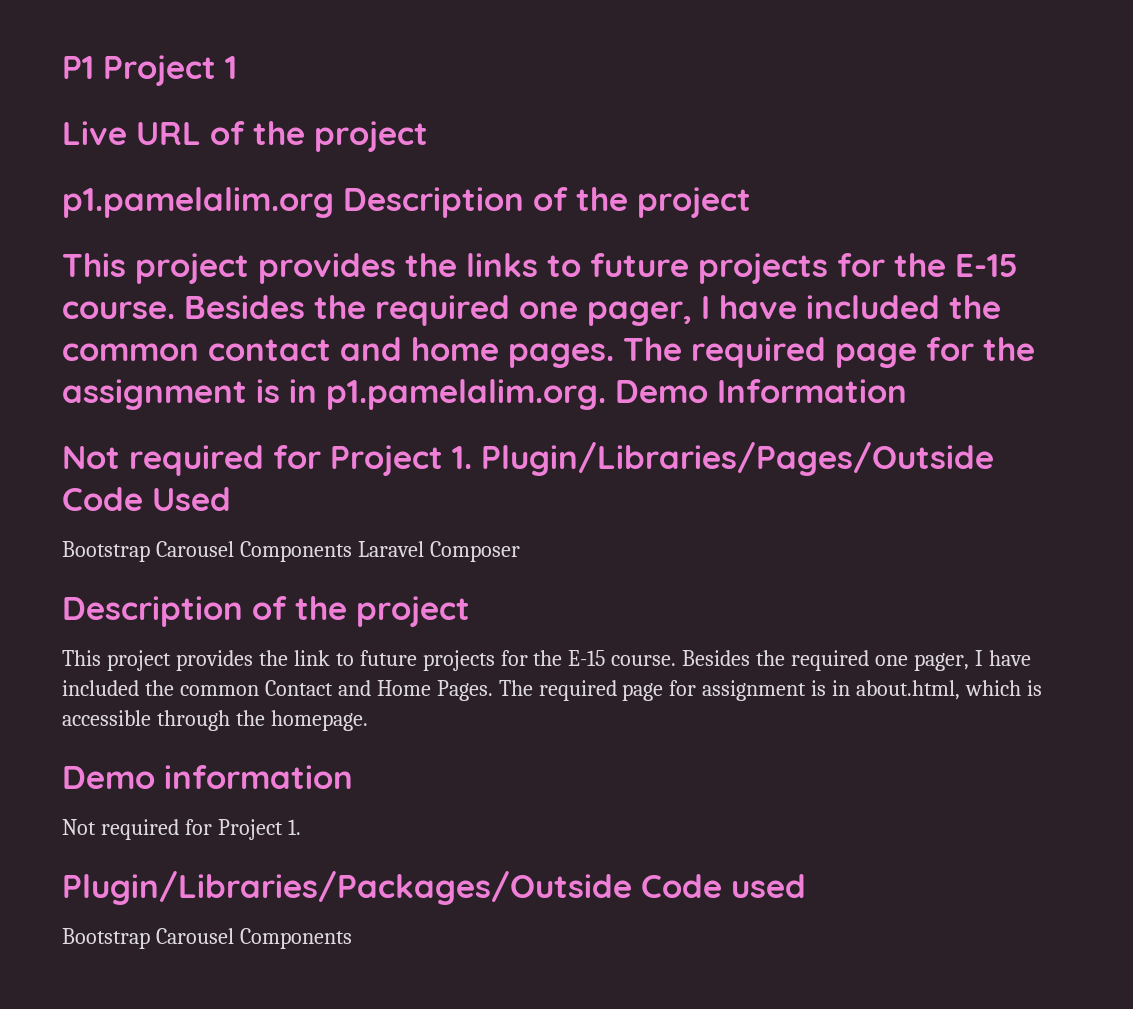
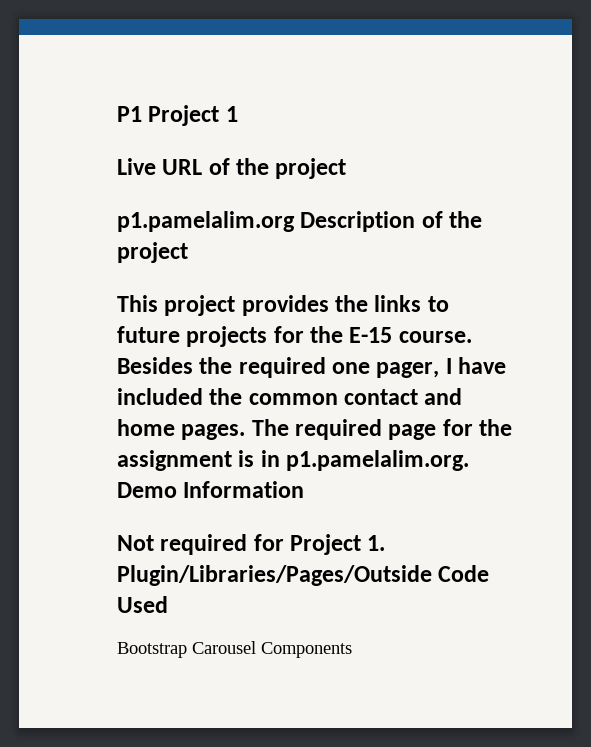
- Bootstrap Carousel Components Laravel Composer
- Description of the project
- This project provides the link to future projects for the E-15 course. Besides the required one pager, I have included the common Contact and Home Pages. The required page for assignment is in about.html, which is accessible through the homepage.
- Demo information
- Not required for Project 1.
- Plugin/Libraries/Packages/Outside Code used

